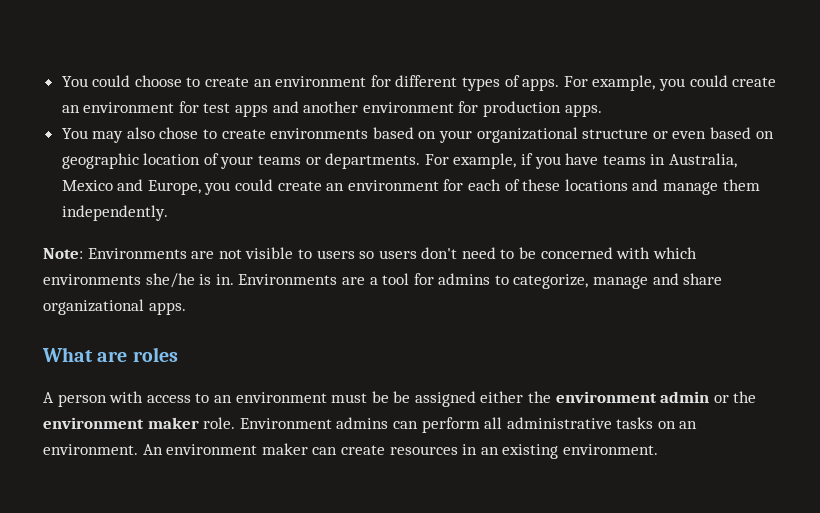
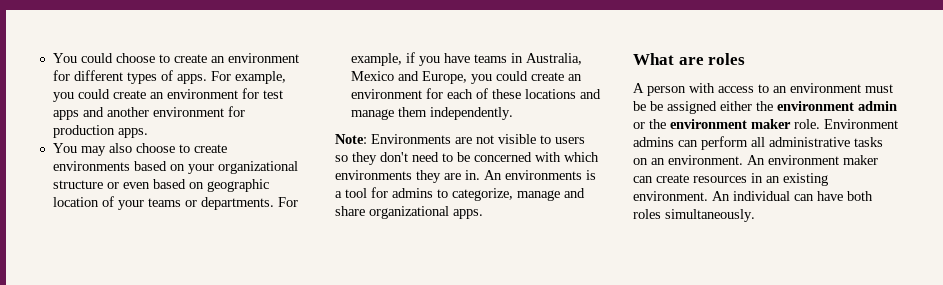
- You may also chose to create environments based on your organizational structure or even based on geographic location of your teams or departments.
+ You may also choose to create environments based on your organizational structure or even based on geographic location of your teams or departments.
- Note: Environments are not visible to users so users don't need to be concerned with which environments she/he is in. Environments are a tool for admins to categorize, manage and share organizational apps.
+ Note: Environments are not visible to users so they don't need to be concerned with which environments they are in. An environments is a tool for admins to categorize, manage and share organizational apps.
+ An individual can have both roles simultaneously.

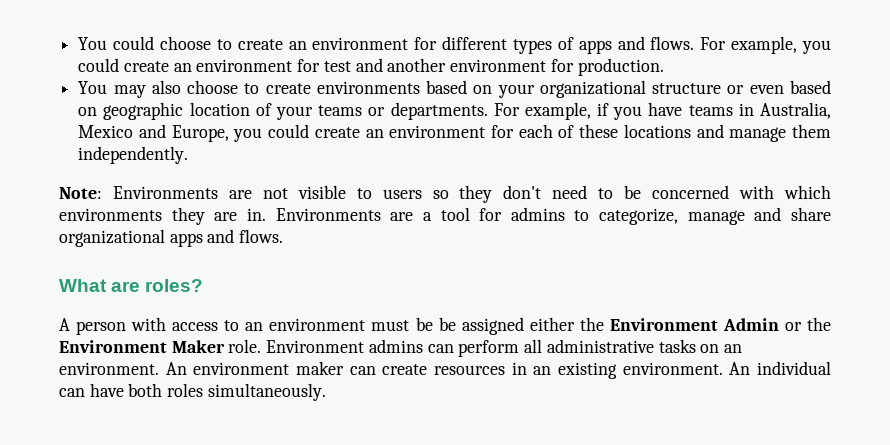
- You could choose to create an environment for different types of apps.
+ You could choose to create an environment for different types of apps and flows.
- For example, you could create an environment for test apps and another environment for production apps.
+ For example, you could create an environment for test and another environment for production.
- An environments is a tool for admins to categorize, manage and share organizational apps.
+ Environments are a tool for admins to categorize, manage and share organizational apps and flows.
- What are roles
+ What are roles?
- A person with access to an environment must be be assigned either the environment admin or the environment maker role.
+ A person with access to an environment must be be assigned either the Environment Admin or the Environment Maker role.

